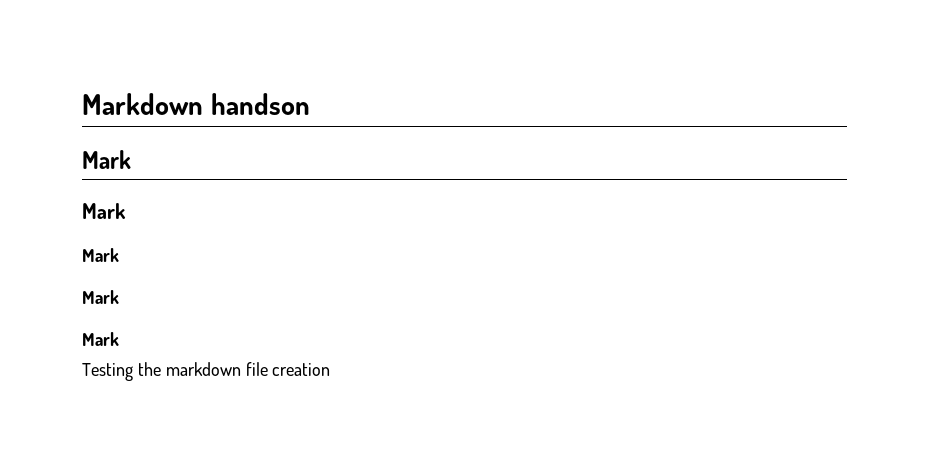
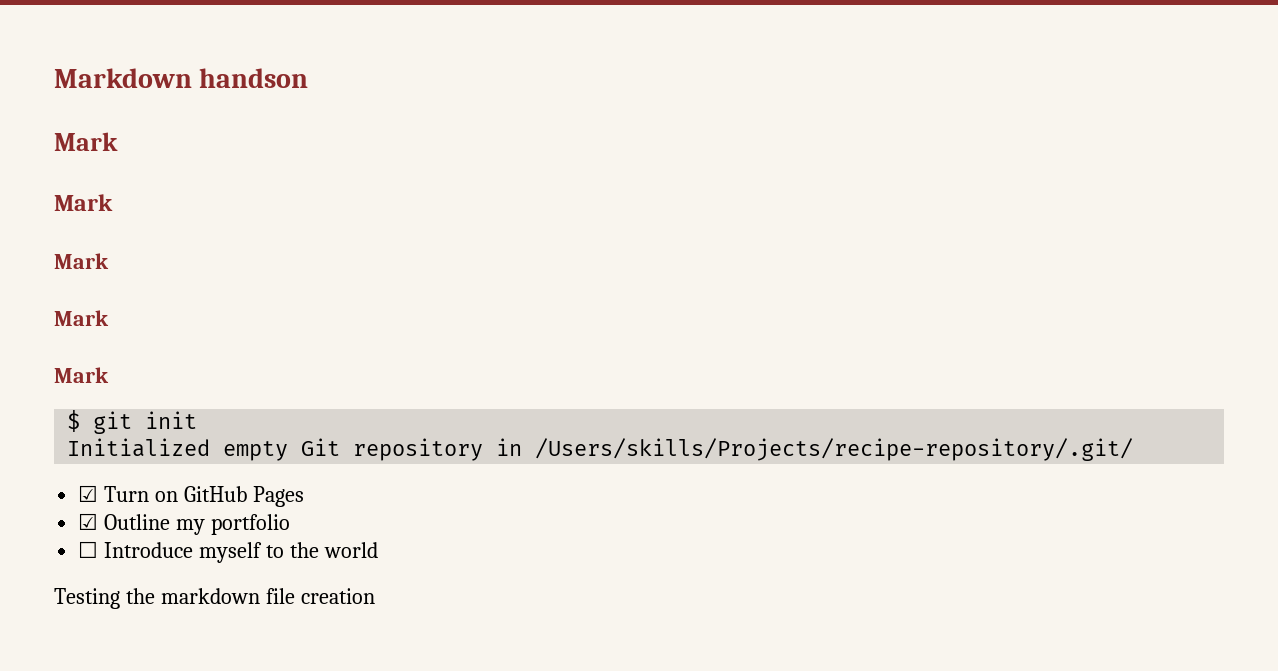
+ $ git init
+ Initialized empty Git repository in /Users/skills/Projects/recipe-repository/.git/
+ ☑ Turn on GitHub Pages
+ ☑ Outline my portfolio
+ ☐ Introduce myself to the world

